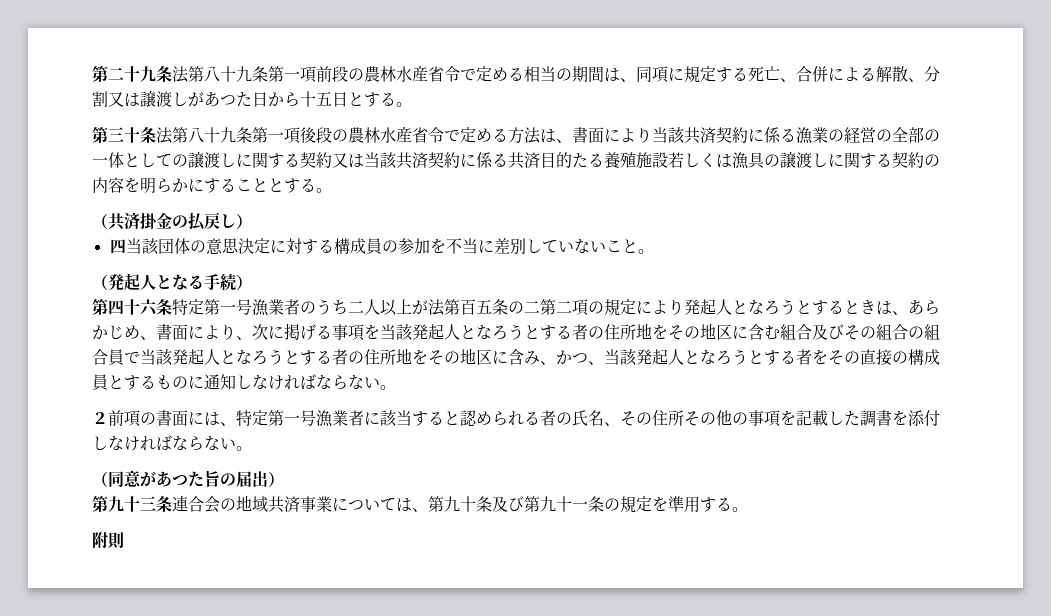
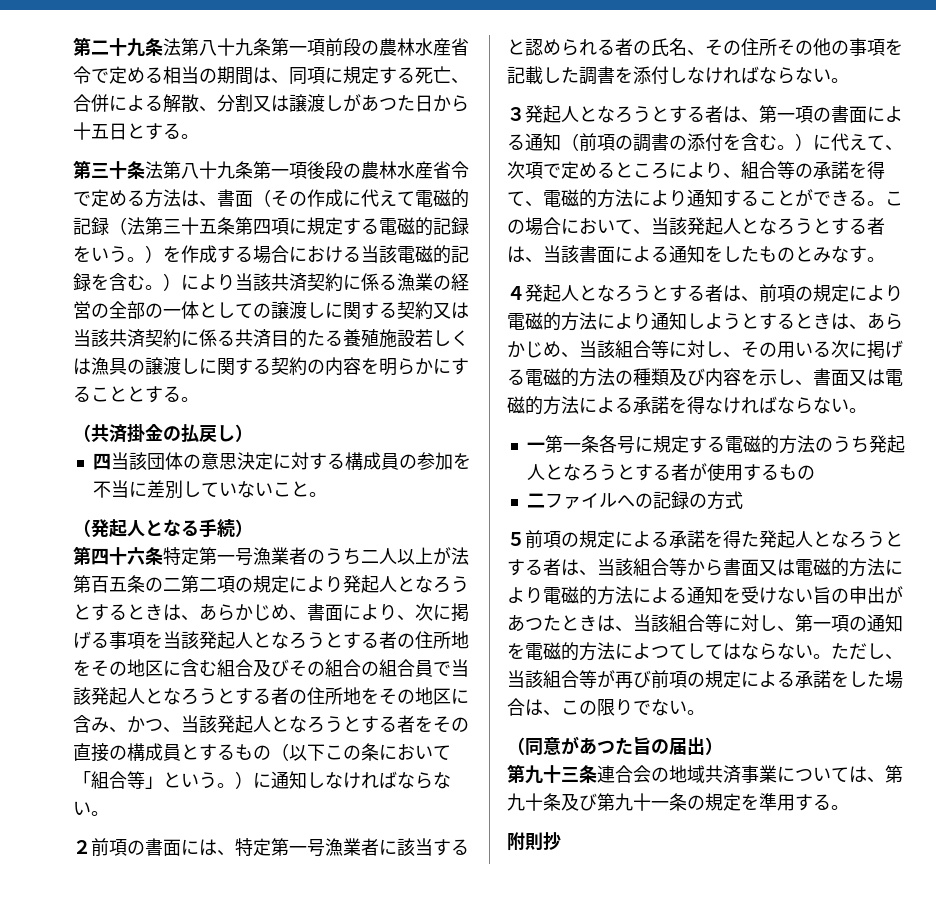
- 第三十条法第八十九条第一項後段の農林水産省令で定める方法は、書面により当該共済契約に係る漁業の経営の全部の一体としての譲渡しに関する契約又は当該共済契約に係る共済目的たる養殖施設若しくは漁具の譲渡しに関する契約の内容を明らかにすることとする。
+ 第三十条法第八十九条第一項後段の農林水産省令で定める方法は、書面（その作成に代えて電磁的記録（法第三十五条第四項に規定する電磁的記録をいう。）を作成する場合における当該電磁的記録を含む。）により当該共済契約に係る漁業の経営の全部の一体としての譲渡しに関する契約又は当該共済契約に係る共済目的たる養殖施設若しくは漁具の譲渡しに関する契約の内容を明らかにすることとする。
- 第四十六条特定第一号漁業者のうち二人以上が法第百五条の二第二項の規定により発起人となろうとするときは、あらかじめ、書面により、次に掲げる事項を当該発起人となろうとする者の住所地をその地区に含む組合及びその組合の組合員で当該発起人となろうとする者の住所地をその地区に含み、かつ、当該発起人となろうとする者をその直接の構成員とするものに通知しなければならない。
+ 第四十六条特定第一号漁業者のうち二人以上が法第百五条の二第二項の規定により発起人となろうとするときは、あらかじめ、書面により、次に掲げる事項を当該発起人となろうとする者の住所地をその地区に含む組合及びその組合の組合員で当該発起人となろうとする者の住所地をその地区に含み、かつ、当該発起人となろうとする者をその直接の構成員とするもの（以下この条において「組合等」という。）に通知しなければならない。
+ ３発起人となろうとする者は、第一項の書面による通知（前項の調書の添付を含む。）に代えて、次項で定めるところにより、組合等の承諾を得て、電磁的方法により通知することができる。この場合において、当該発起人となろうとする者は、当該書面による通知をしたものとみなす。
+ ４発起人となろうとする者は、前項の規定により電磁的方法により通知しようとするときは、あらかじめ、当該組合等に対し、その用いる次に掲げる電磁的方法の種類及び内容を示し、書面又は電磁的方法による承諾を得なければならない。
+ 一第一条各号に規定する電磁的方法のうち発起人となろうとする者が使用するもの
+ 二ファイルへの記録の方式
+ ５前項の規定による承諾を得た発起人となろうとする者は、当該組合等から書面又は電磁的方法により電磁的方法による通知を受けない旨の申出があつたときは、当該組合等に対し、第一項の通知を電磁的方法によつてしてはならない。ただし、当該組合等が再び前項の規定による承諾をした場合は、この限りでない。
- 附則
+ 附則抄

